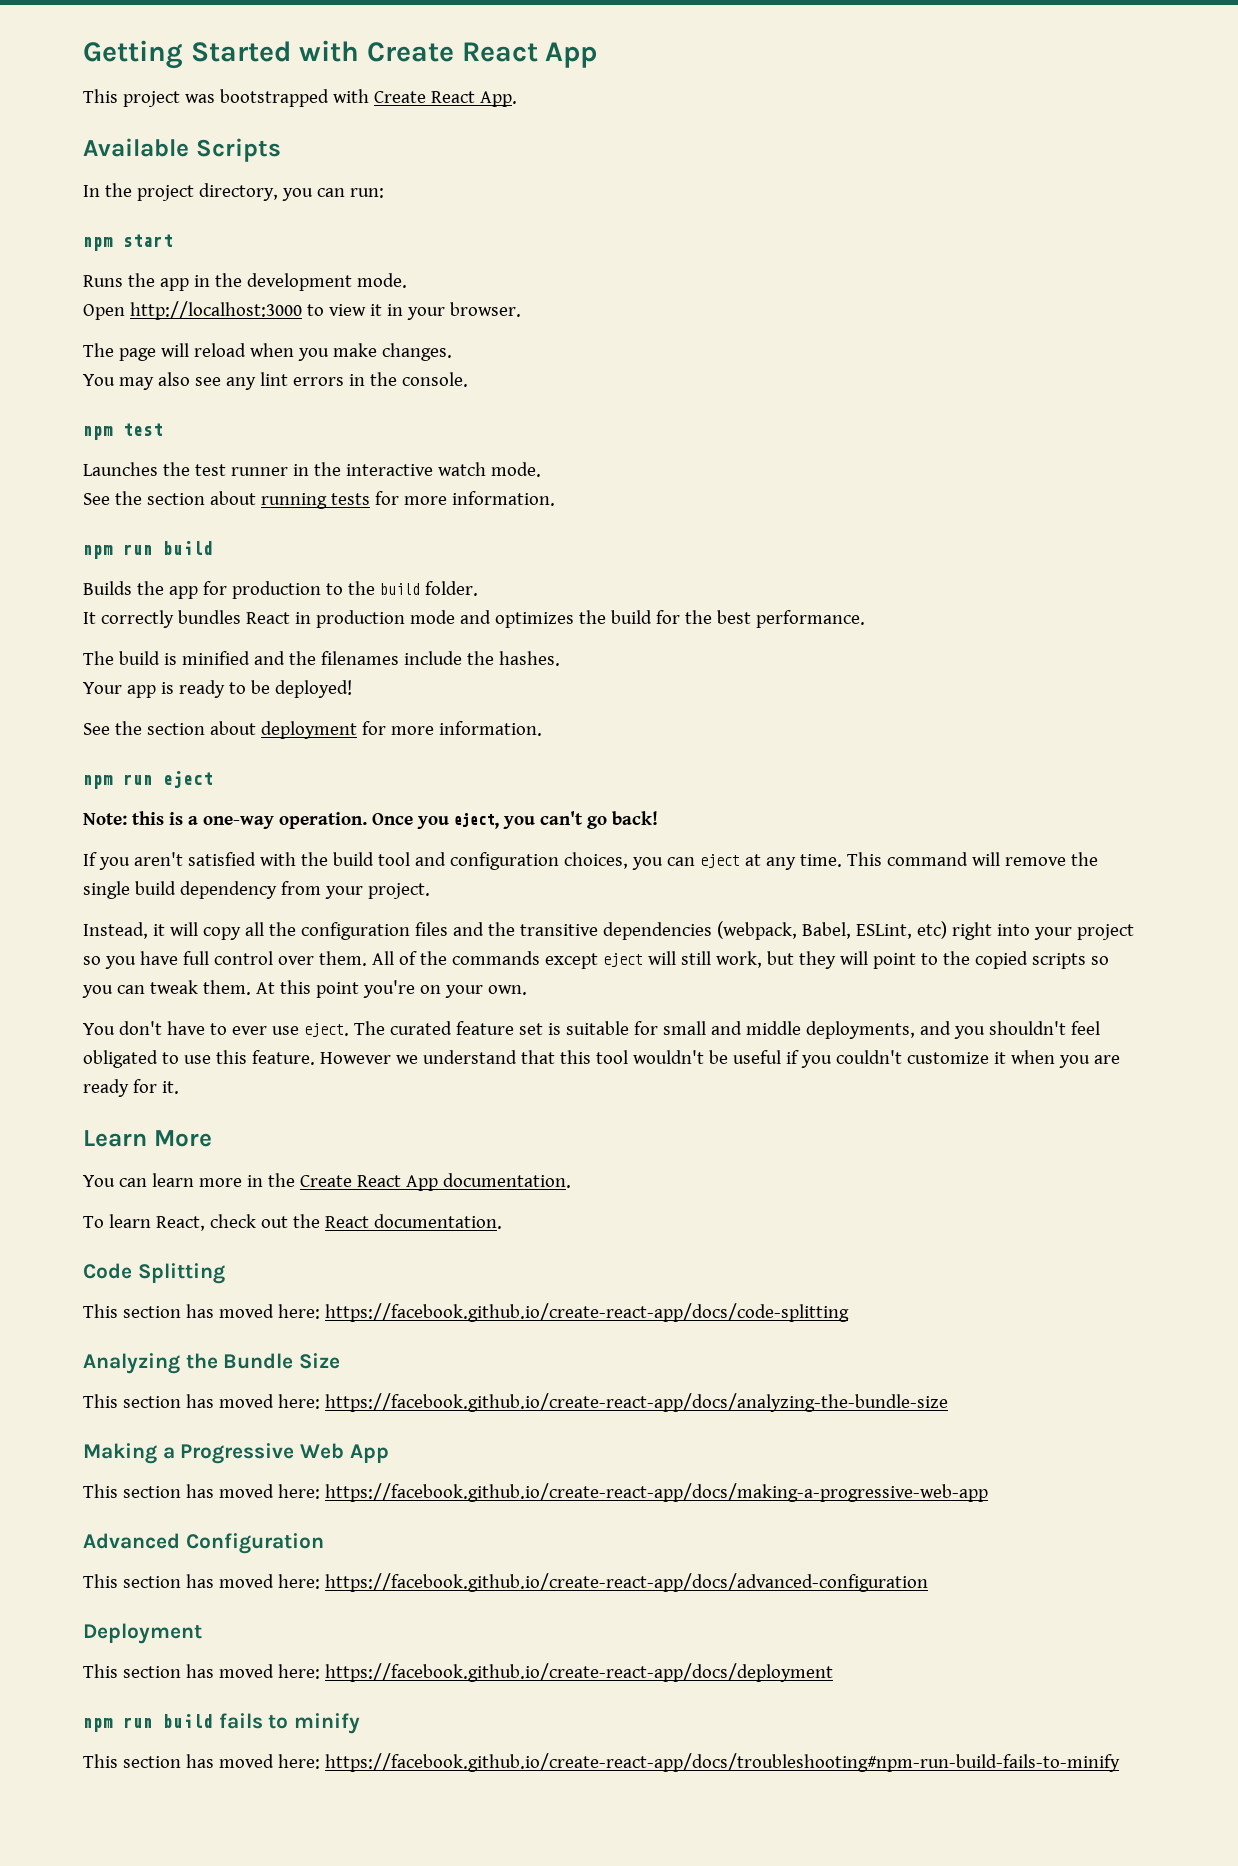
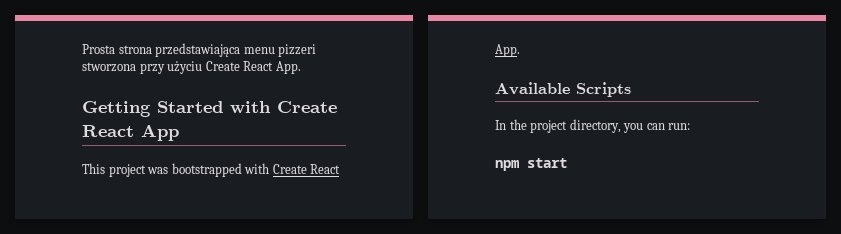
+ Prosta strona przedstawiająca menu pizzeri stworzona przy użyciu Create React App.
- Runs the app in the development mode.
- Open http://localhost:3000 to view it in your browser.
- The page will reload when you make changes.
- You may also see any lint errors in the console.
- npm test
- Launches the test runner in the interactive watch mode.
- See the section about running tests for more information.
- npm run build
- Builds the app for production to the build folder.
- It correctly bundles React in production mode and optimizes the build for the best performance.
- The build is minified and the filenames include the hashes.
- Your app is ready to be deployed!
- See the section about deployment for more information.
- npm run eject
- Note: this is a one-way operation. Once you eject, you can't go back!
- If you aren't satisfied with the build tool and configuration choices, you can eject at any time. This command will remove the single build dependency from your project.
- Instead, it will copy all the configuration files and the transitive dependencies (webpack, Babel, ESLint, etc) right into your project so you have full control over them. All of the commands except eject will still work, but they will point to the copied scripts so you can tweak them. At this point you're on your own.
- You don't have to ever use eject. The curated feature set is suitable for small and middle deployments, and you shouldn't feel obligated to use this feature. However we understand that this tool wouldn't be useful if you couldn't customize it when you are ready for it.
- Learn More
- You can learn more in the Create React App documentation.
- To learn React, check out the React documentation.
- Code Splitting
- This section has moved here: https://facebook.github.io/create-react-app/docs/code-splitting
- Analyzing the Bundle Size
- This section has moved here: https://facebook.github.io/create-react-app/docs/analyzing-the-bundle-size
- Making a Progressive Web App
- This section has moved here: https://facebook.github.io/create-react-app/docs/making-a-progressive-web-app
- Advanced Configuration
- This section has moved here: https://facebook.github.io/create-react-app/docs/advanced-configuration
- Deployment
- This section has moved here: https://facebook.github.io/create-react-app/docs/deployment
- npm run build fails to minify
- This section has moved here: https://facebook.github.io/create-react-app/docs/troubleshooting#npm-run-build-fails-to-minify

